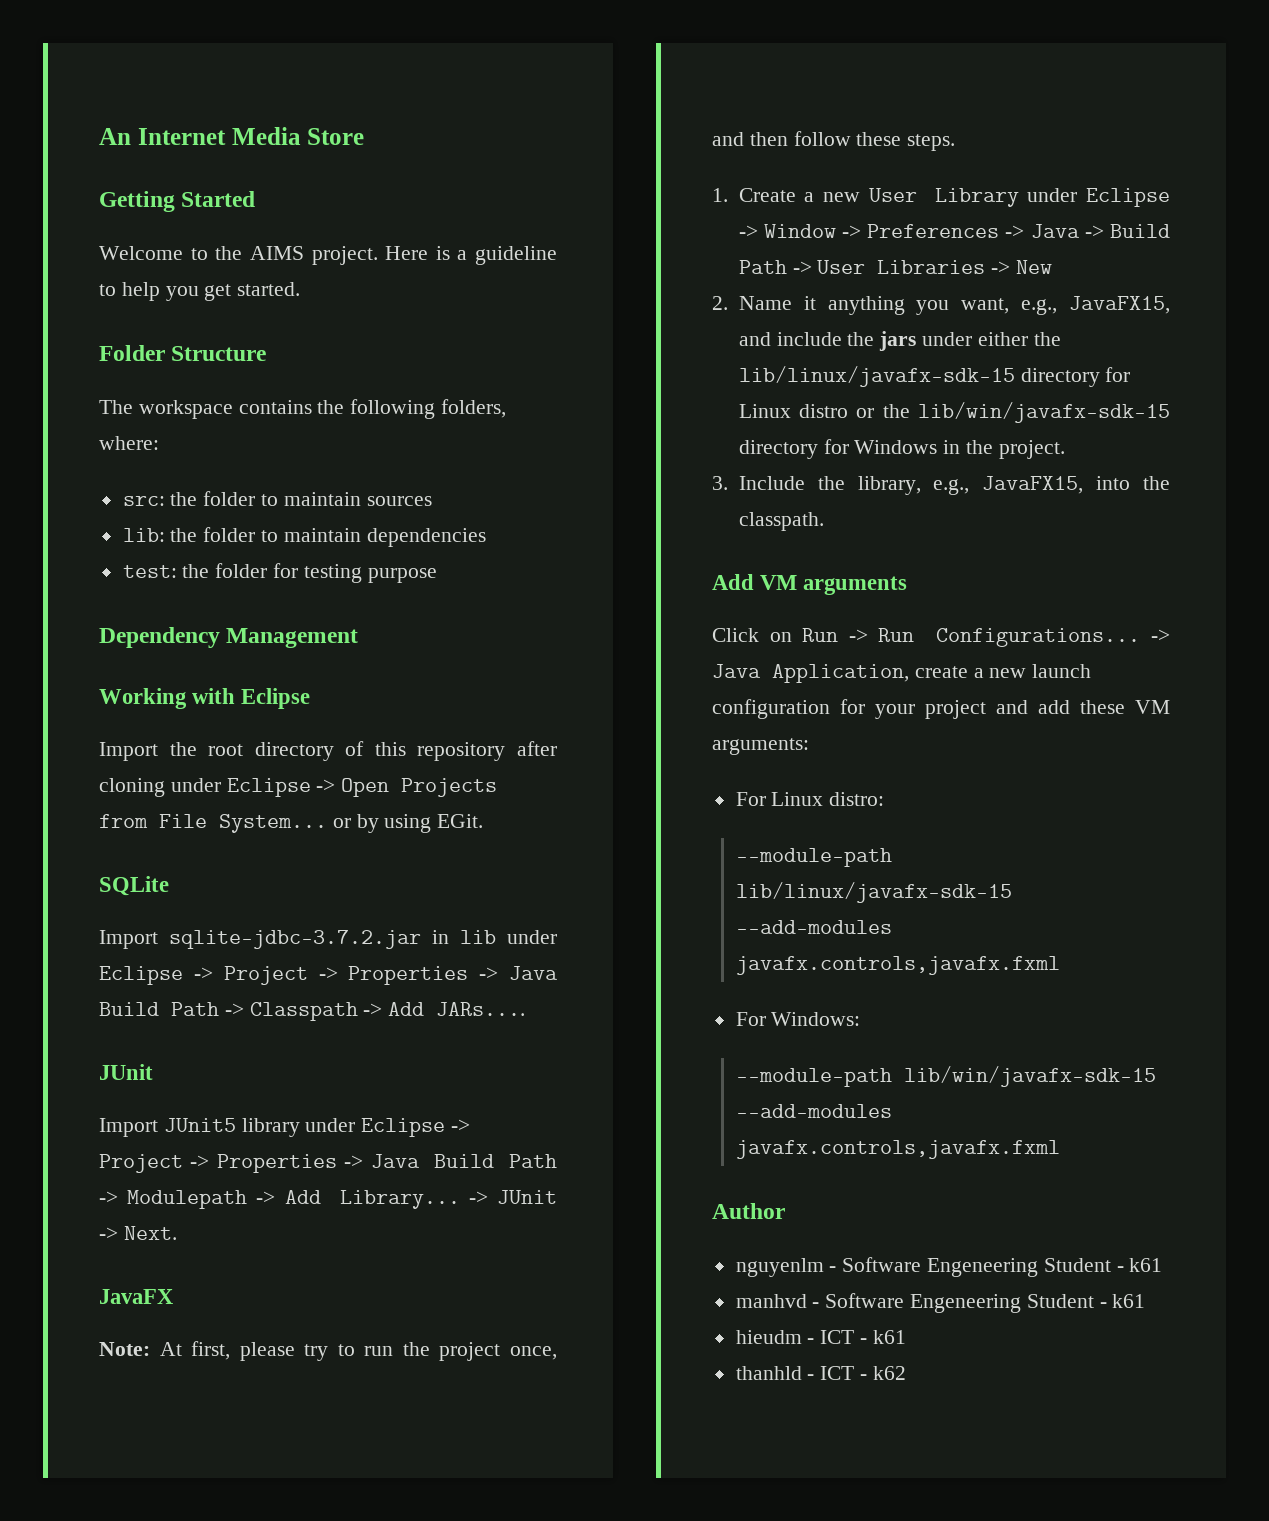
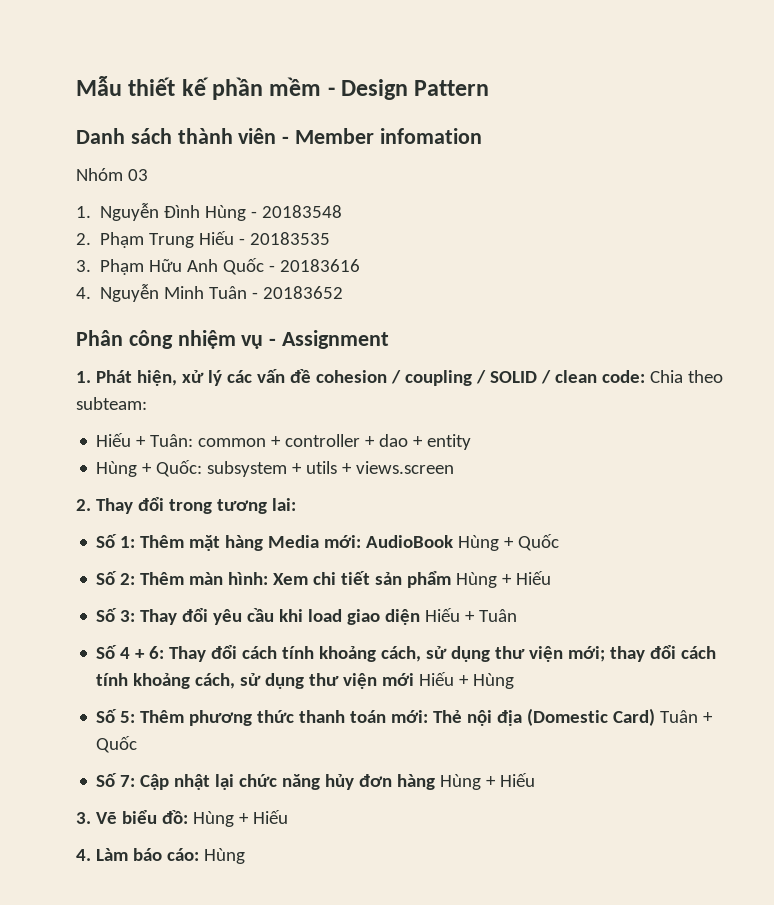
- An Internet Media Store
- Getting Started
- Welcome to the AIMS project. Here is a guideline to help you get started.
- Folder Structure
- The workspace contains the following folders, where:
- src: the folder to maintain sources
- lib: the folder to maintain dependencies
- test: the folder for testing purpose
- Dependency Management
- Working with Eclipse
- Import the root directory of this repository after cloning under Eclipse -> Open Projects from File System... or by using EGit.
- SQLite
- Import sqlite-jdbc-3.7.2.jar in lib under Eclipse -> Project -> Properties -> Java Build Path -> Classpath -> Add JARs....
- JUnit
- Import JUnit5 library under Eclipse -> Project -> Properties -> Java Build Path -> Modulepath -> Add Library... -> JUnit -> Next.
- JavaFX
- Note: At first, please try to run the project once, and then follow these steps.
- 1. Create a new User Library under Eclipse -> Window -> Preferences -> Java -> Build Path -> User Libraries -> New
- 2. Name it anything you want, e.g., JavaFX15, and include the jars under either the lib/linux/javafx-sdk-15 directory for Linux distro or the lib/win/javafx-sdk-15 directory for Windows in the project.
- 3. Include the library, e.g., JavaFX15, into the classpath.
- Add VM arguments
- Click on Run -> Run Configurations... -> Java Application, create a new launch configuration for your project and add these VM arguments:
- For Linux distro:
- --module-path lib/linux/javafx-sdk-15 --add-modules javafx.controls,javafx.fxml
- For Windows:
- --module-path lib/win/javafx-sdk-15 --add-modules javafx.controls,javafx.fxml
- Author
- nguyenlm - Software Engeneering Student - k61
- manhvd - Software Engeneering Student - k61
- hieudm - ICT - k61
- thanhld - ICT - k62
+ Mẫu thiết kế phần mềm - Design Pattern
+ Danh sách thành viên - Member infomation
+ Nhóm 03
+ 1. Nguyễn Đình Hùng - 20183548
+ 2. Phạm Trung Hiếu - 20183535
+ 3. Phạm Hữu Anh Quốc - 20183616
+ 4. Nguyễn Minh Tuân - 20183652
+ Phân công nhiệm vụ - Assignment
+ 1. Phát hiện, xử lý các vấn đề cohesion / coupling / SOLID / clean code: Chia theo subteam:
+ Hiếu + Tuân: common + controller + dao + entity
+ Hùng + Quốc: subsystem + utils + views.screen
+ 2. Thay đổi trong tương lai:
+ Số 1: Thêm mặt hàng Media mới: AudioBook Hùng + Quốc
+ Số 2: Thêm màn hình: Xem chi tiết sản phẩm Hùng + Hiếu
+ Số 3: Thay đổi yêu cầu khi load giao diện Hiếu + Tuân
+ Số 4 + 6: Thay đổi cách tính khoảng cách, sử dụng thư viện mới; thay đổi cách tính khoảng cách, sử dụng thư viện mới Hiếu + Hùng
+ Số 5: Thêm phương thức thanh toán mới: Thẻ nội địa (Domestic Card) Tuân + Quốc
+ Số 7: Cập nhật lại chức năng hủy đơn hàng Hùng + Hiếu
+ 3. Vẽ biểu đồ: Hùng + Hiếu
+ 4. Làm báo cáo: Hùng

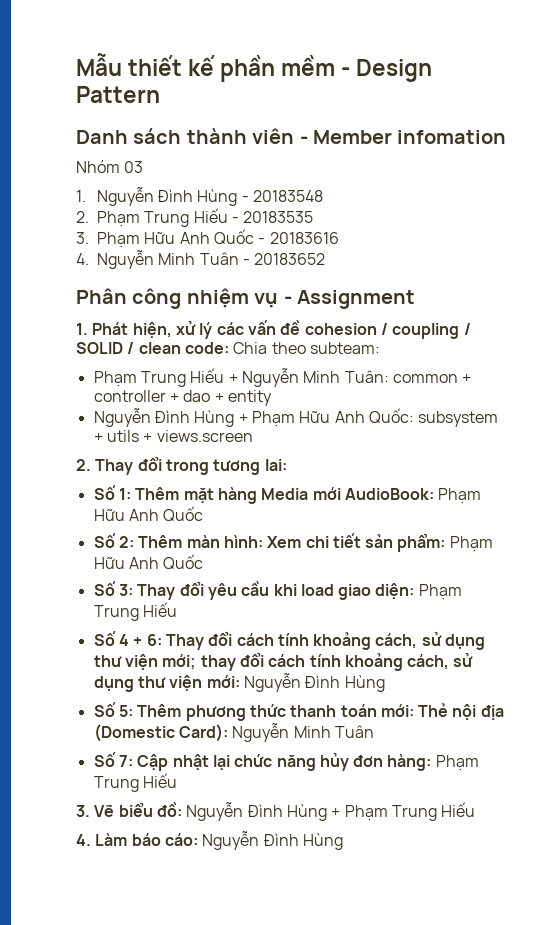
- Hiếu + Tuân: common + controller + dao + entity
+ Phạm Trung Hiếu + Nguyễn Minh Tuân: common + controller + dao + entity
- Hùng + Quốc: subsystem + utils + views.screen
+ Nguyễn Đình Hùng + Phạm Hữu Anh Quốc: subsystem + utils + views.screen
- Số 1: Thêm mặt hàng Media mới: AudioBook Hùng + Quốc
+ Số 1: Thêm mặt hàng Media mới AudioBook: Phạm Hữu Anh Quốc
- Số 2: Thêm màn hình: Xem chi tiết sản phẩm Hùng + Hiếu
+ Số 2: Thêm màn hình: Xem chi tiết sản phẩm: Phạm Hữu Anh Quốc
- Số 3: Thay đổi yêu cầu khi load giao diện Hiếu + Tuân
+ Số 3: Thay đổi yêu cầu khi load giao diện: Phạm Trung Hiếu
- Số 4 + 6: Thay đổi cách tính khoảng cách, sử dụng thư viện mới; thay đổi cách tính khoảng cách, sử dụng thư viện mới Hiếu + Hùng
+ Số 4 + 6: Thay đổi cách tính khoảng cách, sử dụng thư viện mới; thay đổi cách tính khoảng cách, sử dụng thư viện mới: Nguyễn Đình Hùng
- Số 5: Thêm phương thức thanh toán mới: Thẻ nội địa (Domestic Card) Tuân + Quốc
+ Số 5: Thêm phương thức thanh toán mới: Thẻ nội địa (Domestic Card): Nguyễn Minh Tuân
- Số 7: Cập nhật lại chức năng hủy đơn hàng Hùng + Hiếu
+ Số 7: Cập nhật lại chức năng hủy đơn hàng: Phạm Trung Hiếu
- 3. Vẽ biểu đồ: Hùng + Hiếu
+ 3. Vẽ biểu đồ: Nguyễn Đình Hùng + Phạm Trung Hiếu
- 4. Làm báo cáo: Hùng
+ 4. Làm báo cáo: Nguyễn Đình Hùng

